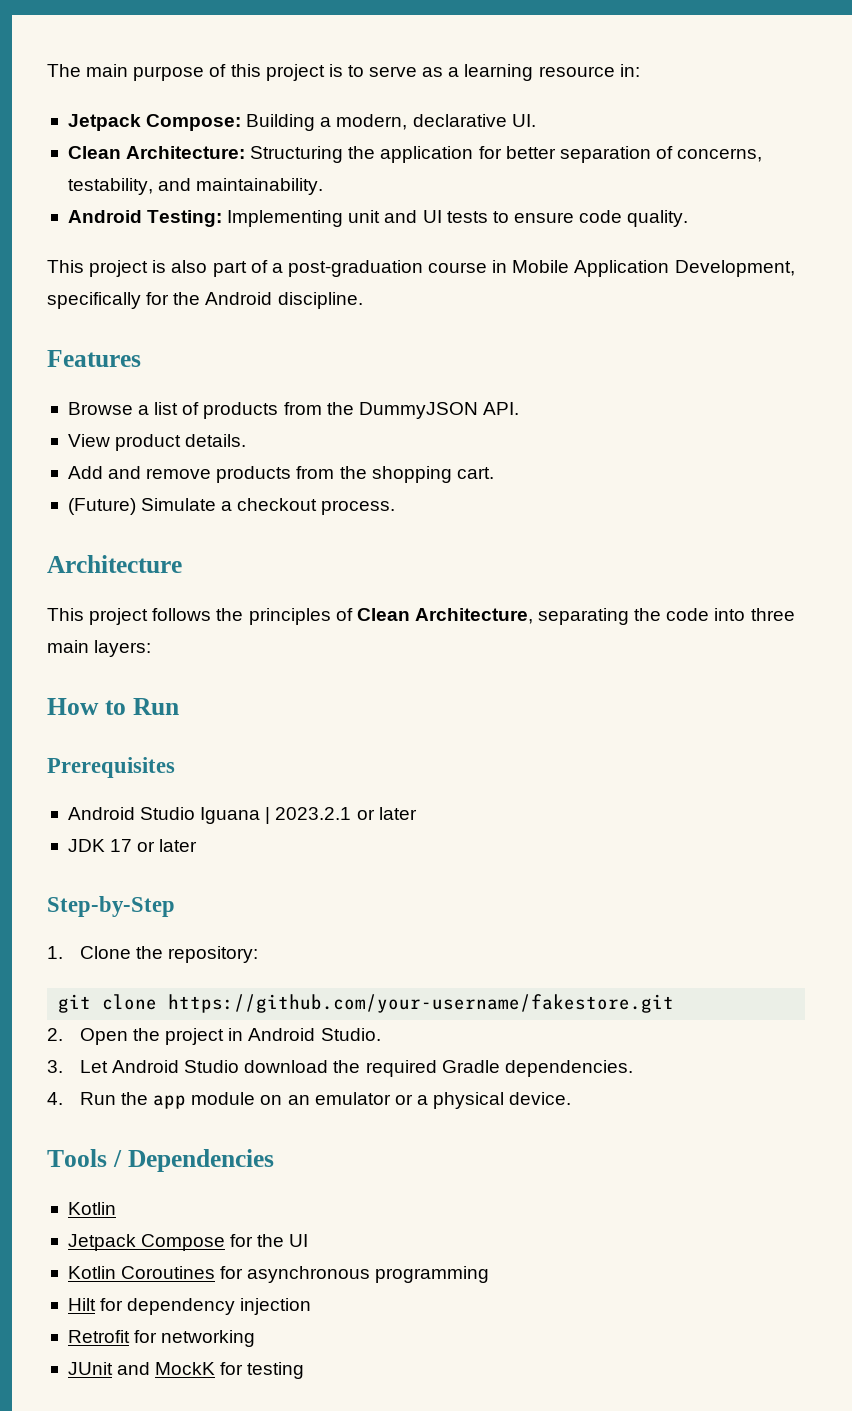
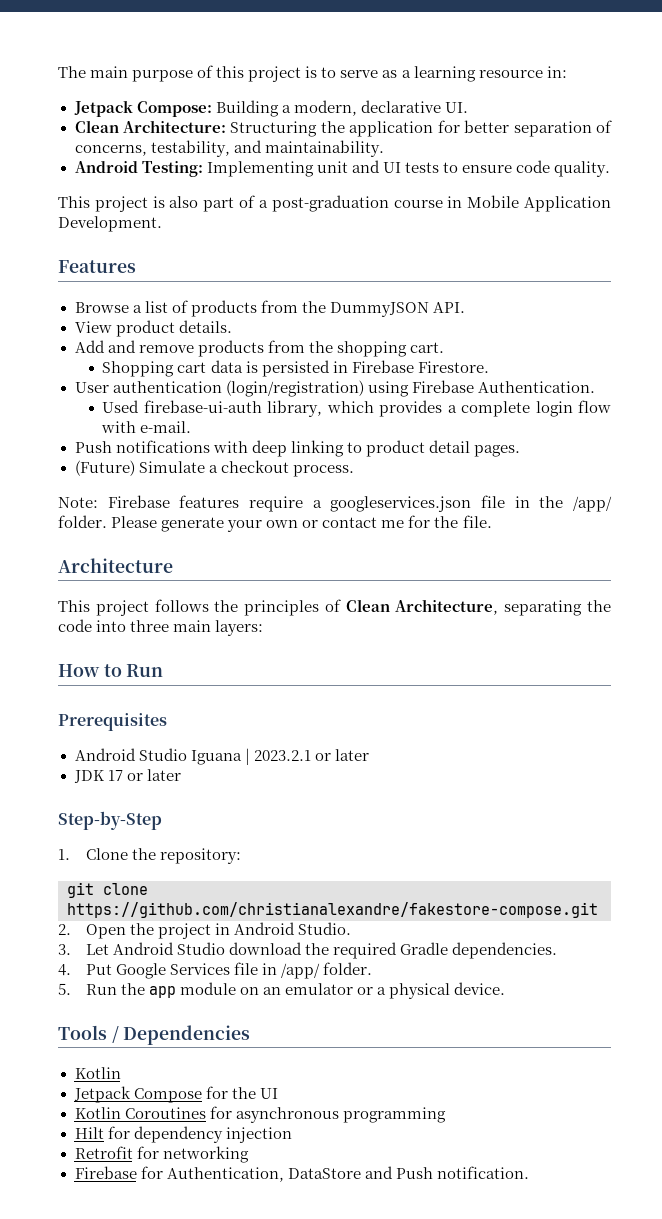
- This project is also part of a post-graduation course in Mobile Application Development, specifically for the Android discipline.
+ This project is also part of a post-graduation course in Mobile Application Development.
+ Shopping cart data is persisted in Firebase Firestore.
+ User authentication (login/registration) using Firebase Authentication.
+ Used firebase-ui-auth library, which provides a complete login flow with e-mail.
+ Push notifications with deep linking to product detail pages.
+ Note: Firebase features require a googleservices.json file in the /app/ folder. Please generate your own or contact me for the file.
- git clone https://github.com/your-username/fakestore.git
+ git clone https://github.com/christianalexandre/fakestore-compose.git
- 4. Run the app module on an emulator or a physical device.
+ 4. Put Google Services file in /app/ folder.
+ 5. Run the app module on an emulator or a physical device.
- JUnit and MockK for testing
+ Firebase for Authentication, DataStore and Push notification.

